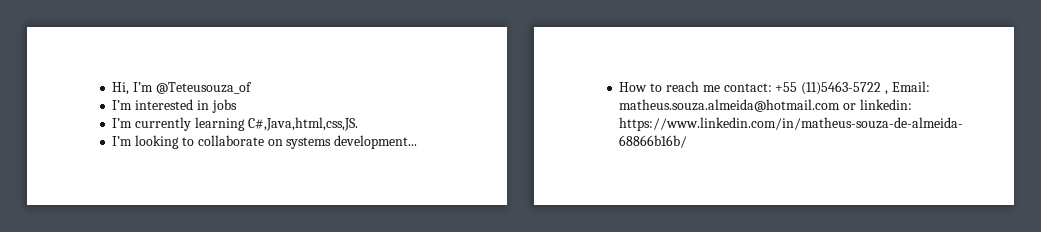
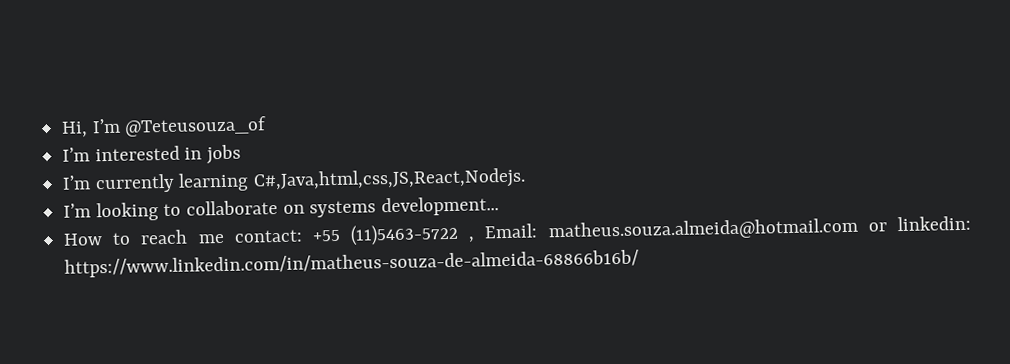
- I’m currently learning C#,Java,html,css,JS.
+ I’m currently learning C#,Java,html,css,JS,React,Nodejs.

